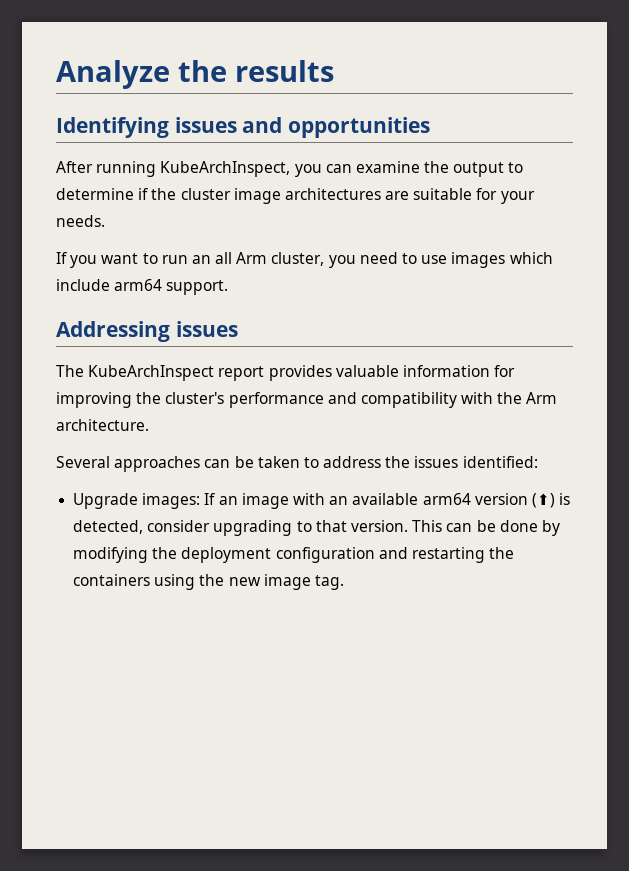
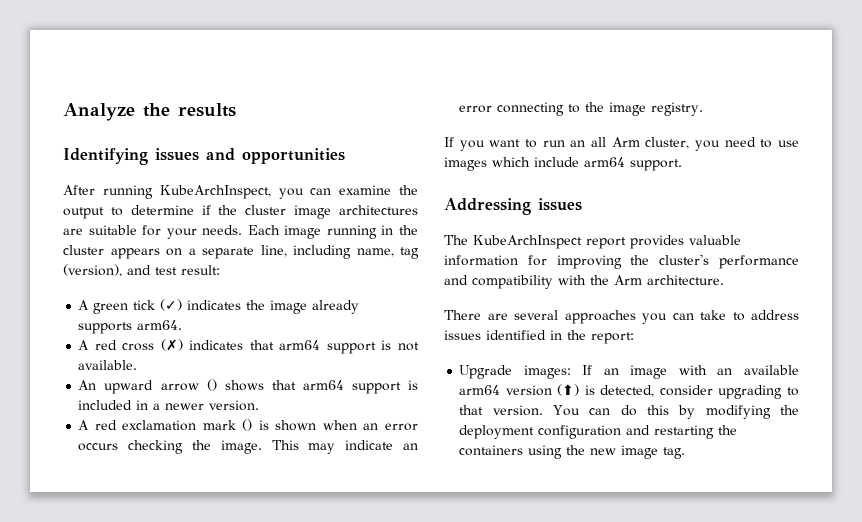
+ Each image running in the cluster appears on a separate line, including name, tag (version), and test result:
+ A green tick (✓) indicates the image already supports arm64.
+ A red cross (✗) indicates that arm64 support is not available.
+ An upward arrow () shows that arm64 support is included in a newer version.
+ A red exclamation mark () is shown when an error occurs checking the image. This may indicate an error connecting to the image registry.
- Several approaches can be taken to address the issues identified:
+ There are several approaches you can take to address issues identified in the report:
- This can be done by modifying the deployment configuration and restarting the containers using the new image tag.
+ You can do this by modifying the deployment configuration and restarting the containers using the new image tag.

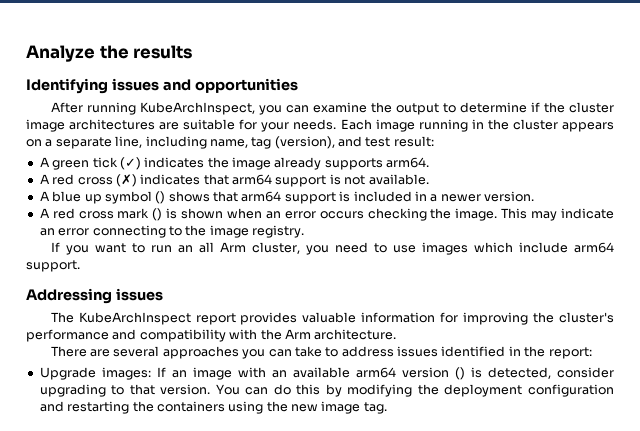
- An upward arrow () shows that arm64 support is included in a newer version.
+ A blue up symbol () shows that arm64 support is included in a newer version.
- A red exclamation mark () is shown when an error occurs checking the image.
+ A red cross mark () is shown when an error occurs checking the image.
- Upgrade images: If an image with an available arm64 version (⬆) is detected, consider upgrading to that version.
+ Upgrade images: If an image with an available arm64 version () is detected, consider upgrading to that version.

